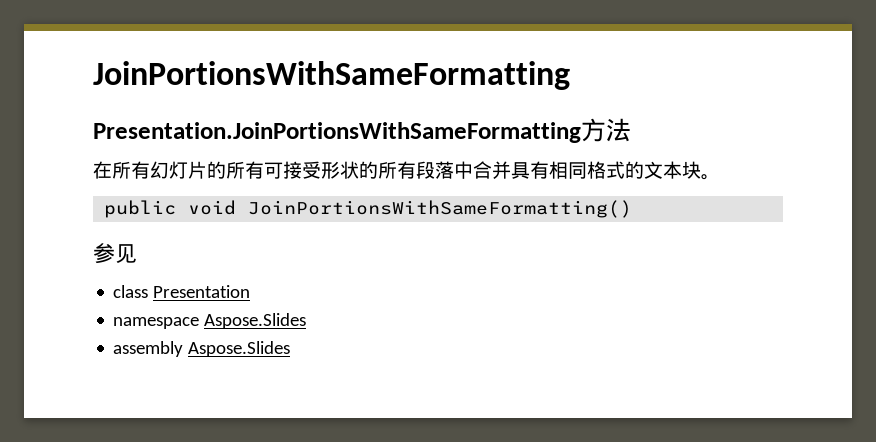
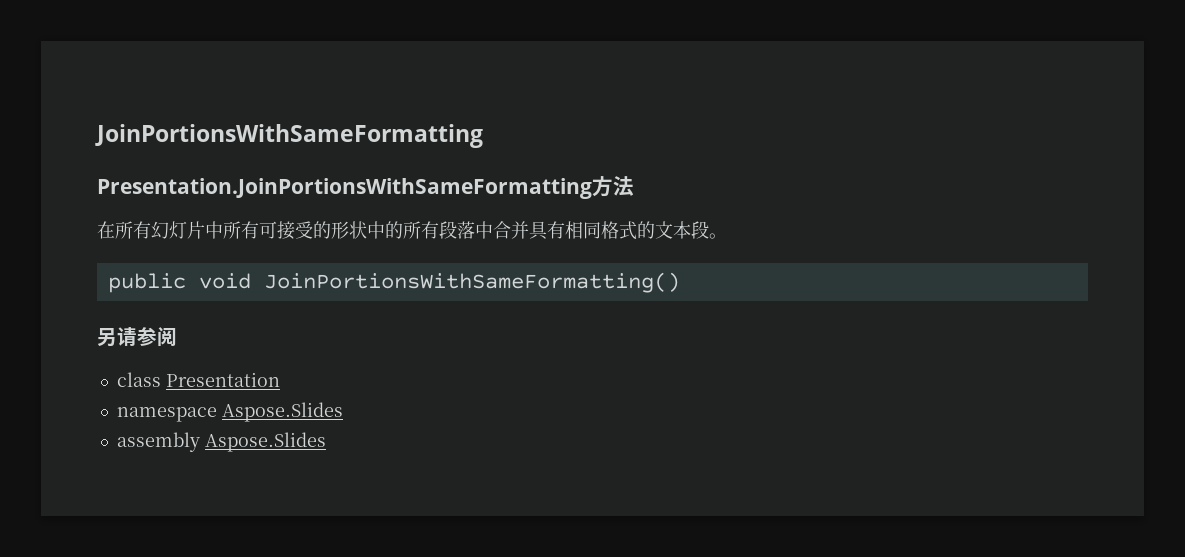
- 在所有幻灯片的所有可接受形状的所有段落中合并具有相同格式的文本块。
+ 在所有幻灯片中所有可接受的形状中的所有段落中合并具有相同格式的文本段。
- 参见
+ 另请参阅

